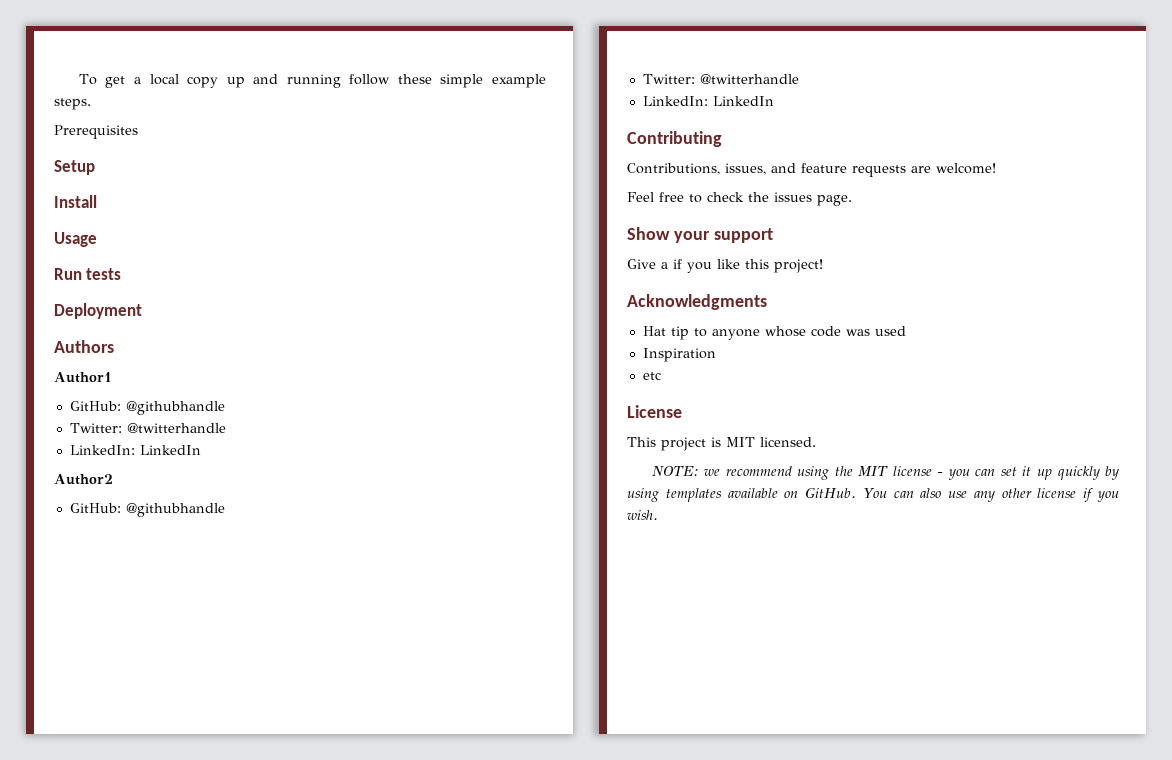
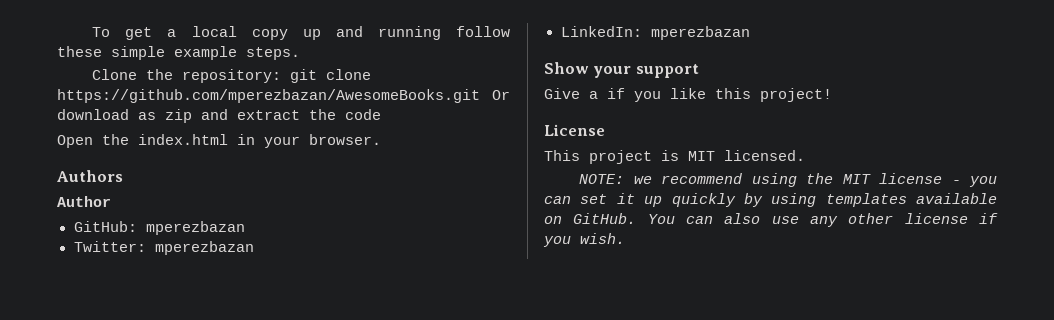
- Prerequisites
- Setup
- Install
- Usage
- Run tests
- Deployment
+ Clone the repository: git clone https://github.com/mperezbazan/AwesomeBooks.git Or download as zip and extract the code
+ Open the index.html in your browser.
- Author1
- GitHub: @githubhandle
- Twitter: @twitterhandle
- LinkedIn: LinkedIn
- Author2
- GitHub: @githubhandle
- Twitter: @twitterhandle
- LinkedIn: LinkedIn
- Contributing
- Contributions, issues, and feature requests are welcome!
- Feel free to check the issues page.
+ Author
+ GitHub: mperezbazan
+ Twitter: mperezbazan
+ LinkedIn: mperezbazan
- Acknowledgments
- Hat tip to anyone whose code was used
- Inspiration
- etc

